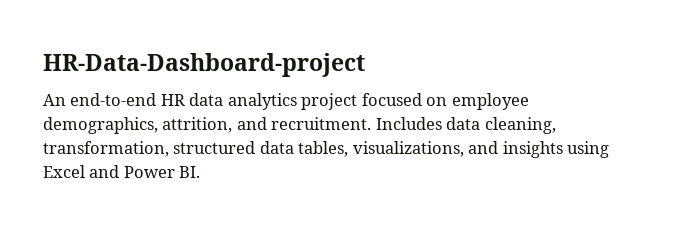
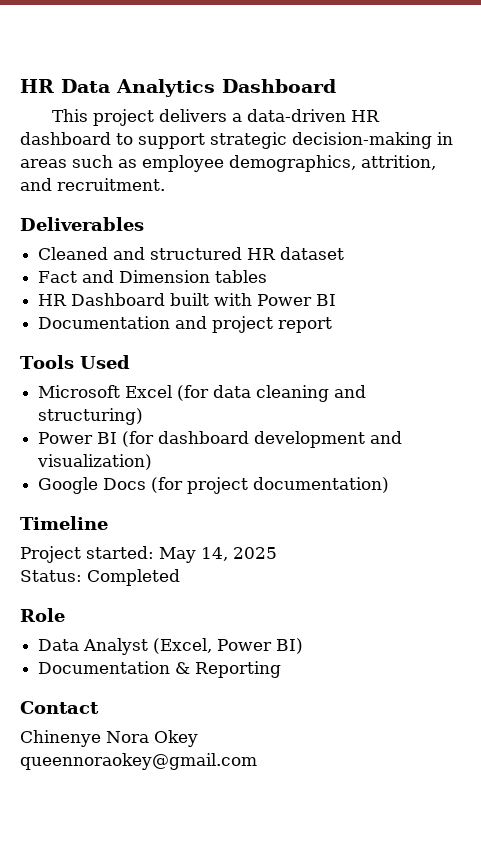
- HR-Data-Dashboard-project
- An end-to-end HR data analytics project focused on employee demographics, attrition, and recruitment. Includes data cleaning, transformation, structured data tables, visualizations, and insights using Excel and Power BI.
+ HR Data Analytics Dashboard
+ This project delivers a data-driven HR dashboard to support strategic decision-making in areas such as employee demographics, attrition, and recruitment.
+ Deliverables
+ Cleaned and structured HR dataset
+ Fact and Dimension tables
+ HR Dashboard built with Power BI
+ Documentation and project report
+ Tools Used
+ Microsoft Excel (for data cleaning and structuring)
+ Power BI (for dashboard development and visualization)
+ Google Docs (for project documentation)
+ Timeline
+ Project started: May 14, 2025
+ Status: Completed
+ Role
+ Data Analyst (Excel, Power BI)
+ Documentation & Reporting
+ Contact
+ Chinenye Nora Okey
+ queennoraokey@gmail.com

